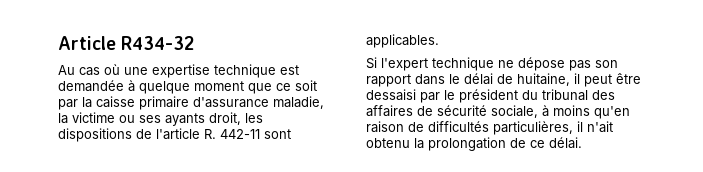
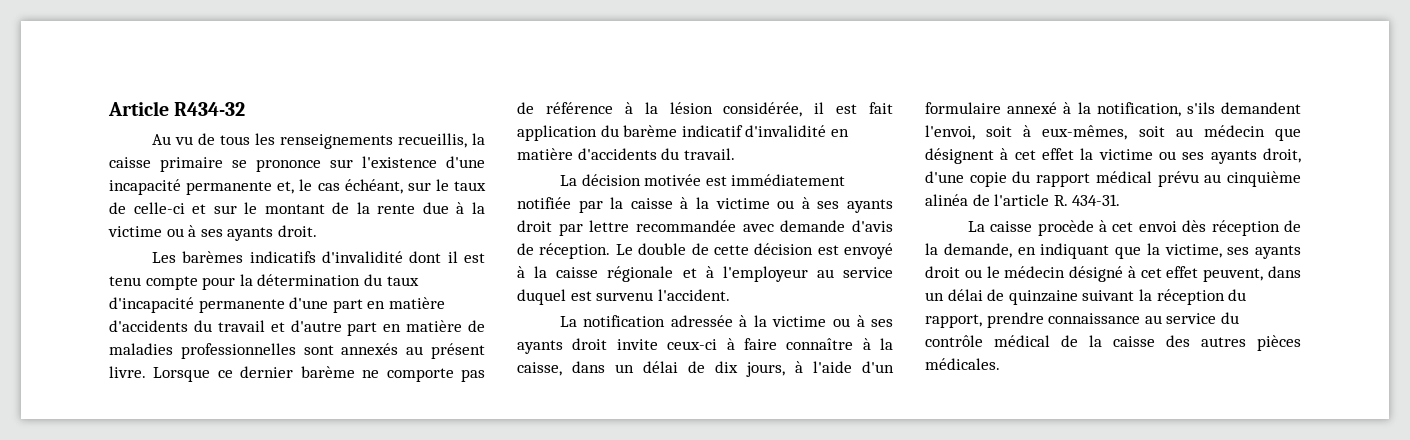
- Au cas où une expertise technique est demandée à quelque moment que ce soit par la caisse primaire d'assurance maladie, la victime ou ses ayants droit, les dispositions de l'article R. 442-11 sont applicables.
- Si l'expert technique ne dépose pas son rapport dans le délai de huitaine, il peut être dessaisi par le président du tribunal des affaires de sécurité sociale, à moins qu'en raison de difficultés particulières, il n'ait obtenu la prolongation de ce délai.
+ Au vu de tous les renseignements recueillis, la caisse primaire se prononce sur l'existence d'une incapacité permanente et, le cas échéant, sur le taux de celle-ci et sur le montant de la rente due à la victime ou à ses ayants droit.
+ Les barèmes indicatifs d'invalidité dont il est tenu compte pour la détermination du taux d'incapacité permanente d'une part en matière d'accidents du travail et d'autre part en matière de maladies professionnelles sont annexés au présent livre. Lorsque ce dernier barème ne comporte pas de référence à la lésion considérée, il est fait application du barème indicatif d'invalidité en matière d'accidents du travail.
+ La décision motivée est immédiatement notifiée par la caisse à la victime ou à ses ayants droit par lettre recommandée avec demande d'avis de réception. Le double de cette décision est envoyé à la caisse régionale et à l'employeur au service duquel est survenu l'accident.
+ La notification adressée à la victime ou à ses ayants droit invite ceux-ci à faire connaître à la caisse, dans un délai de dix jours, à l'aide d'un formulaire annexé à la notification, s'ils demandent l'envoi, soit à eux-mêmes, soit au médecin que désignent à cet effet la victime ou ses ayants droit, d'une copie du rapport médical prévu au cinquième alinéa de l'article R. 434-31.
+ La caisse procède à cet envoi dès réception de la demande, en indiquant que la victime, ses ayants droit ou le médecin désigné à cet effet peuvent, dans un délai de quinzaine suivant la réception du rapport, prendre connaissance au service du contrôle médical de la caisse des autres pièces médicales.

